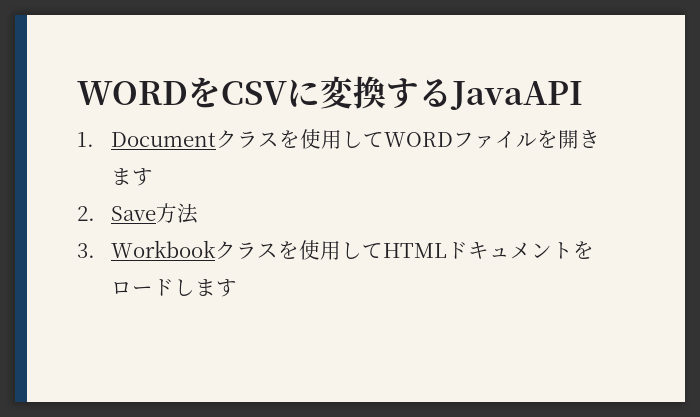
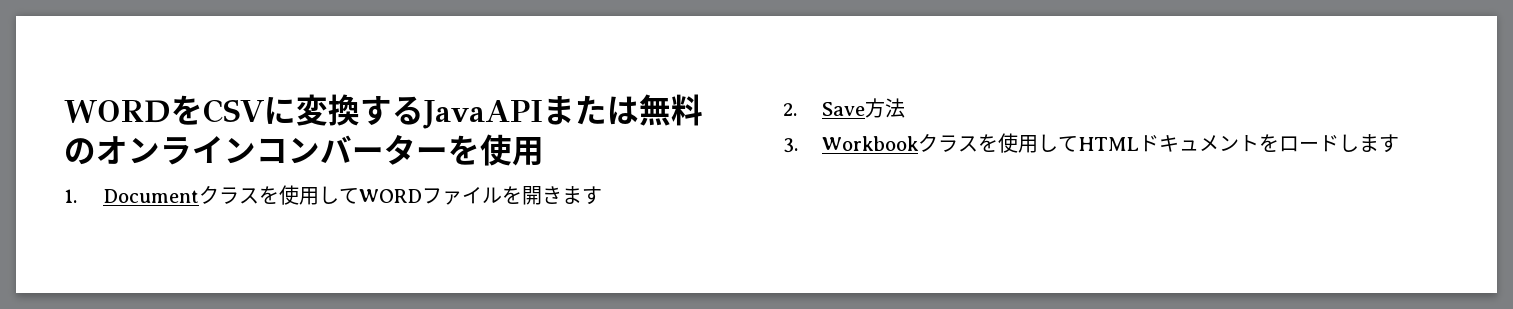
- WORDをCSVに変換するJavaAPI
+ WORDをCSVに変換するJavaAPIまたは無料のオンラインコンバーターを使用

